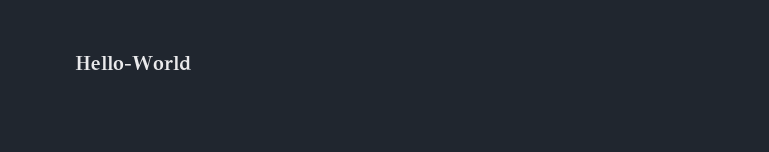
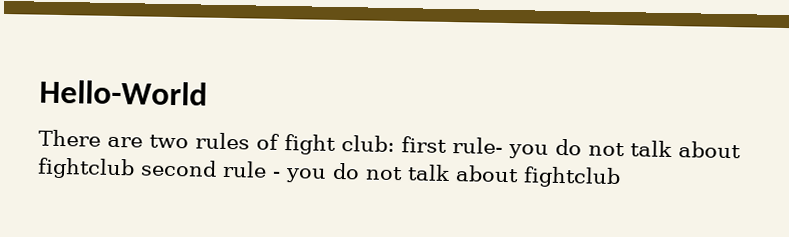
+ There are two rules of fight club: first rule- you do not talk about fightclub second rule - you do not talk about fightclub

